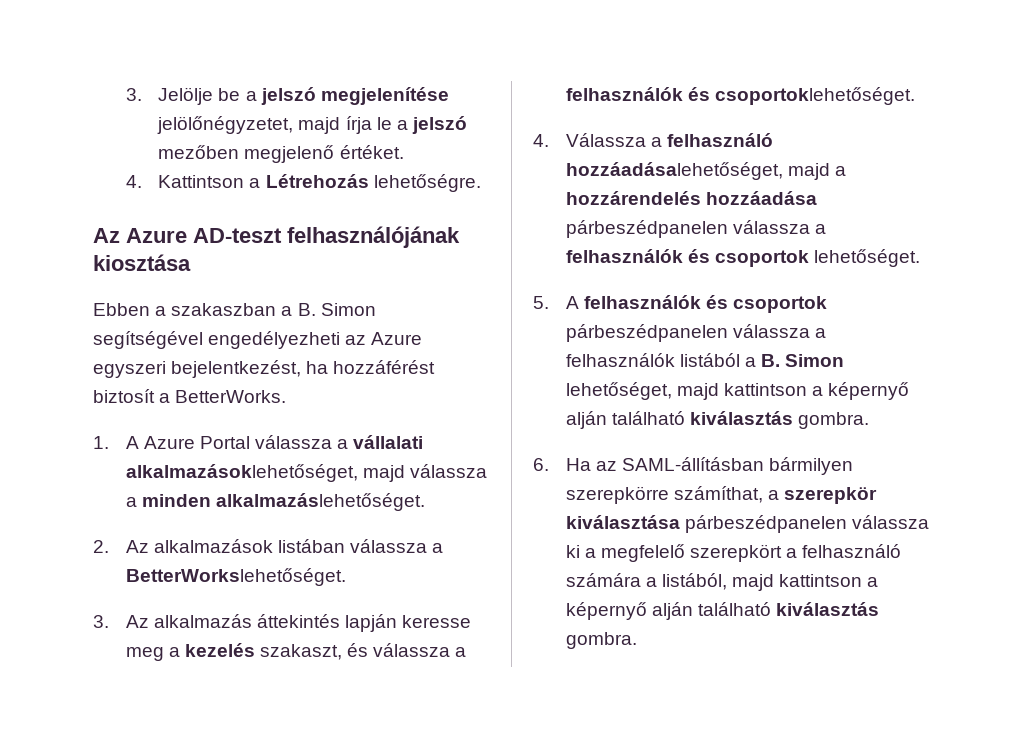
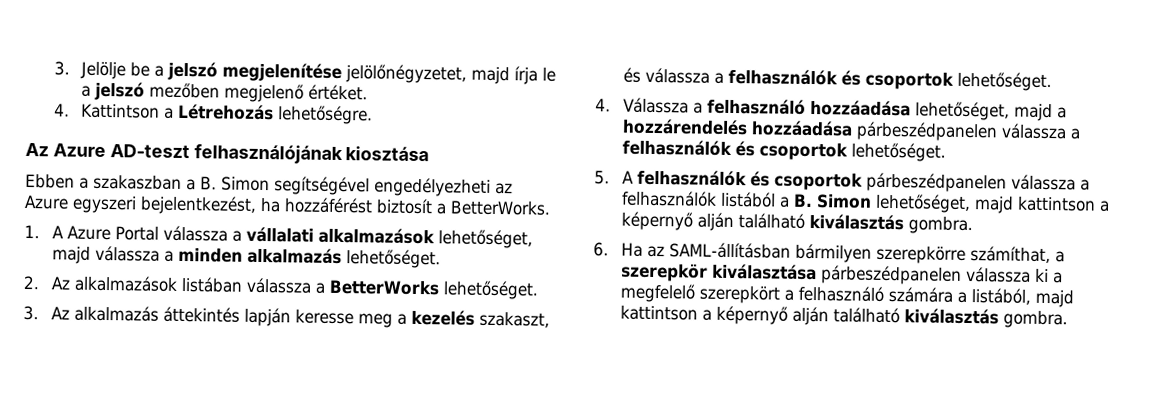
- 1. A Azure Portal válassza a vállalati alkalmazásoklehetőséget, majd válassza a minden alkalmazáslehetőséget.
+ 1. A Azure Portal válassza a vállalati alkalmazások lehetőséget, majd válassza a minden alkalmazás lehetőséget.
- 2. Az alkalmazások listában válassza a BetterWorkslehetőséget.
+ 2. Az alkalmazások listában válassza a BetterWorks lehetőséget.
- 3. Az alkalmazás áttekintés lapján keresse meg a kezelés szakaszt, és válassza a felhasználók és csoportoklehetőséget.
+ 3. Az alkalmazás áttekintés lapján keresse meg a kezelés szakaszt, és válassza a felhasználók és csoportok lehetőséget.
- 4. Válassza a felhasználó hozzáadásalehetőséget, majd a hozzárendelés hozzáadása párbeszédpanelen válassza a felhasználók és csoportok lehetőséget.
+ 4. Válassza a felhasználó hozzáadása lehetőséget, majd a hozzárendelés hozzáadása párbeszédpanelen válassza a felhasználók és csoportok lehetőséget.

